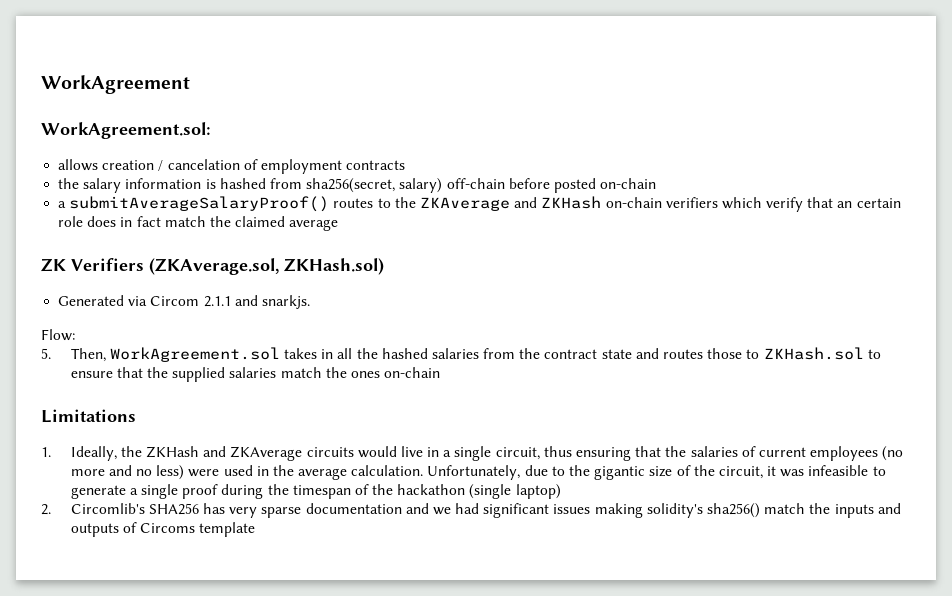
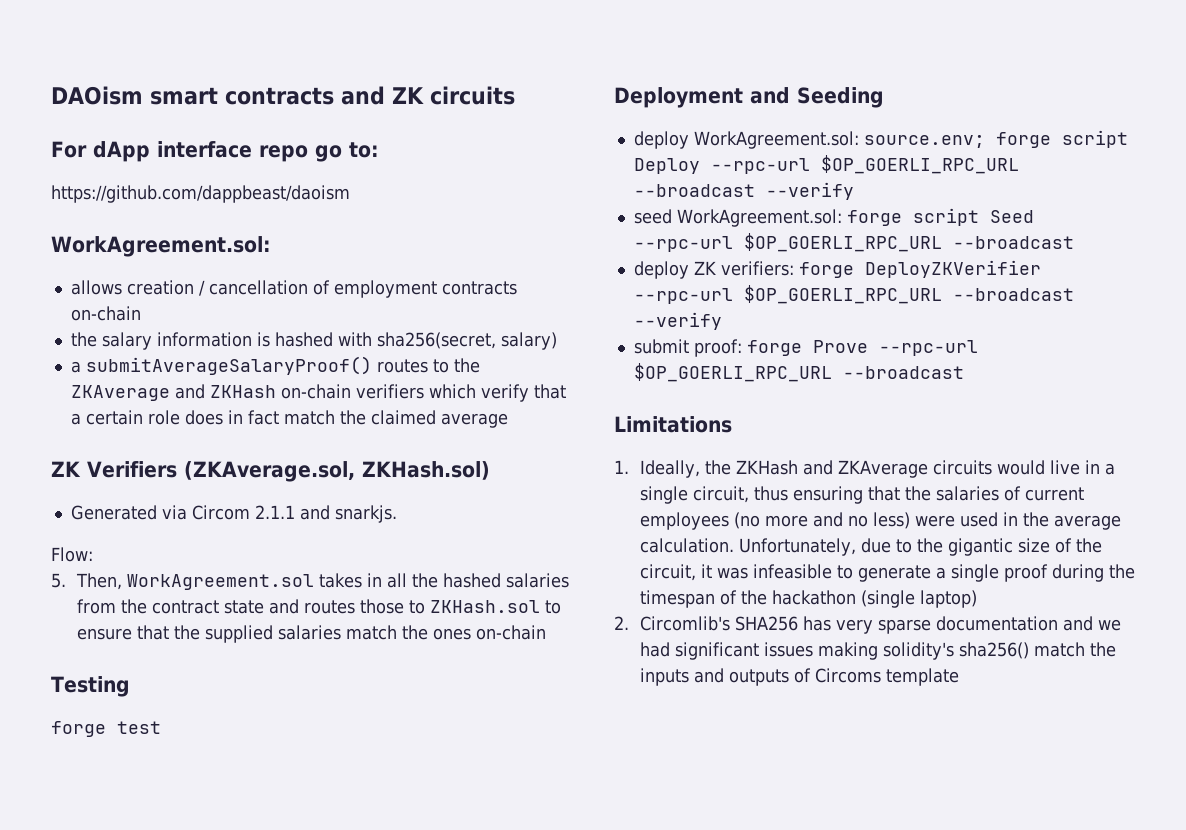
- WorkAgreement
+ DAOism smart contracts and ZK circuits
+ For dApp interface repo go to:
+ https://github.com/dappbeast/daoism
- allows creation / cancelation of employment contracts
+ allows creation / cancellation of employment contracts on-chain
- the salary information is hashed from sha256(secret, salary) off-chain before posted on-chain
+ the salary information is hashed with sha256(secret, salary)
- a submitAverageSalaryProof() routes to the ZKAverage and ZKHash on-chain verifiers which verify that an certain role does in fact match the claimed average
+ a submitAverageSalaryProof() routes to the ZKAverage and ZKHash on-chain verifiers which verify that a certain role does in fact match the claimed average
+ Testing
+ forge test
+ Deployment and Seeding
+ deploy WorkAgreement.sol: source.env; forge script Deploy --rpc-url $OP_GOERLI_RPC_URL --broadcast --verify
+ seed WorkAgreement.sol: forge script Seed --rpc-url $OP_GOERLI_RPC_URL --broadcast
+ deploy ZK verifiers: forge DeployZKVerifier --rpc-url $OP_GOERLI_RPC_URL --broadcast --verify
+ submit proof: forge Prove --rpc-url $OP_GOERLI_RPC_URL --broadcast

